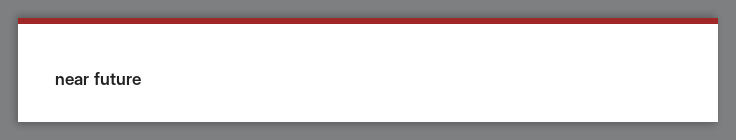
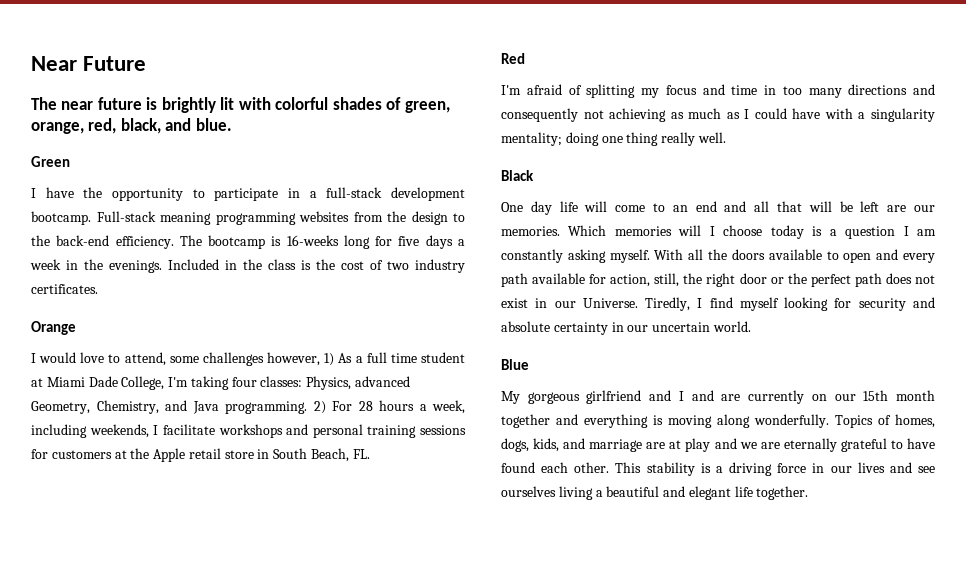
- near future
+ Near Future
+ The near future is brightly lit with colorful shades of green, orange, red, black, and blue.
+ Green
+ I have the opportunity to participate in a full-stack development bootcamp. Full-stack meaning programming websites from the design to the back-end efficiency. The bootcamp is 16-weeks long for five days a week in the evenings. Included in the class is the cost of two industry certificates.
+ Orange
+ I would love to attend, some challenges however, 1) As a full time student at Miami Dade College, I'm taking four classes: Physics, advanced Geometry, Chemistry, and Java programming. 2) For 28 hours a week, including weekends, I facilitate workshops and personal training sessions for customers at the Apple retail store in South Beach, FL.
+ Red
+ I'm afraid of splitting my focus and time in too many directions and consequently not achieving as much as I could have with a singularity mentality; doing one thing really well.
+ Black
+ One day life will come to an end and all that will be left are our memories. Which memories will I choose today is a question I am constantly asking myself. With all the doors available to open and every path available for action, still, the right door or the perfect path does not exist in our Universe. Tiredly, I find myself looking for security and absolute certainty in our uncertain world.
+ Blue
+ My gorgeous girlfriend and I and are currently on our 15th month together and everything is moving along wonderfully. Topics of homes, dogs, kids, and marriage are at play and we are eternally grateful to have found each other. This stability is a driving force in our lives and see ourselves living a beautiful and elegant life together.

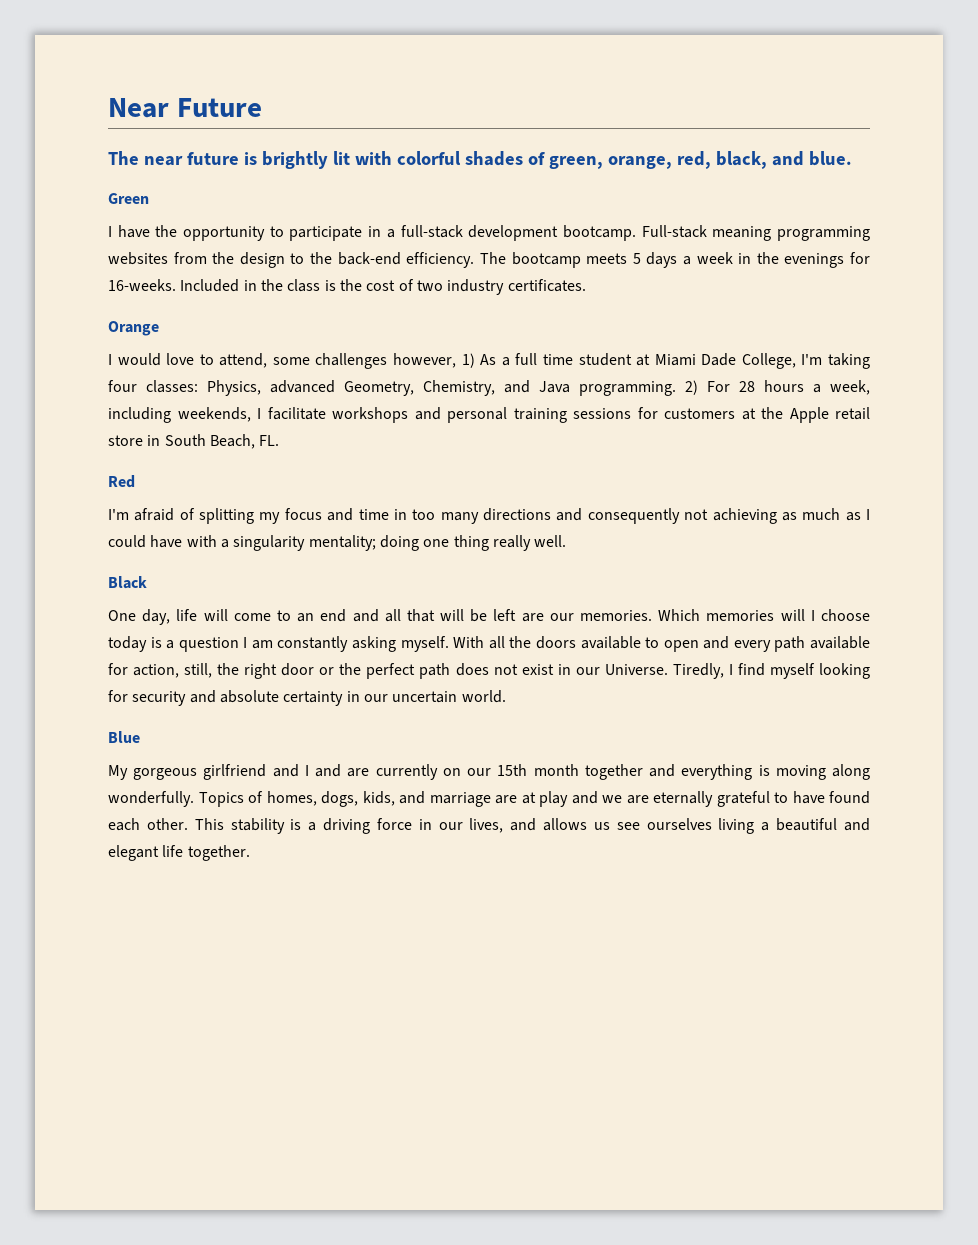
- The bootcamp is 16-weeks long for five days a week in the evenings.
+ The bootcamp meets 5 days a week in the evenings for 16-weeks.
- One day life will come to an end and all that will be left are our memories.
+ One day, life will come to an end and all that will be left are our memories.
- This stability is a driving force in our lives and see ourselves living a beautiful and elegant life together.
+ This stability is a driving force in our lives, and allows us see ourselves living a beautiful and elegant life together.

